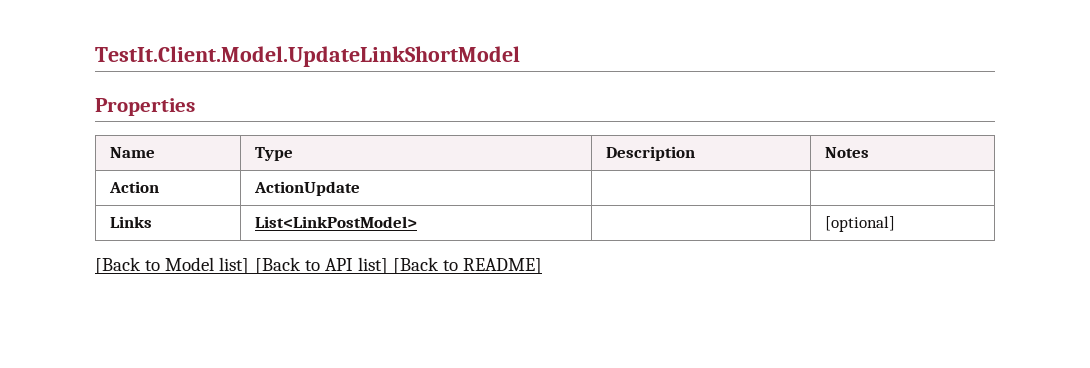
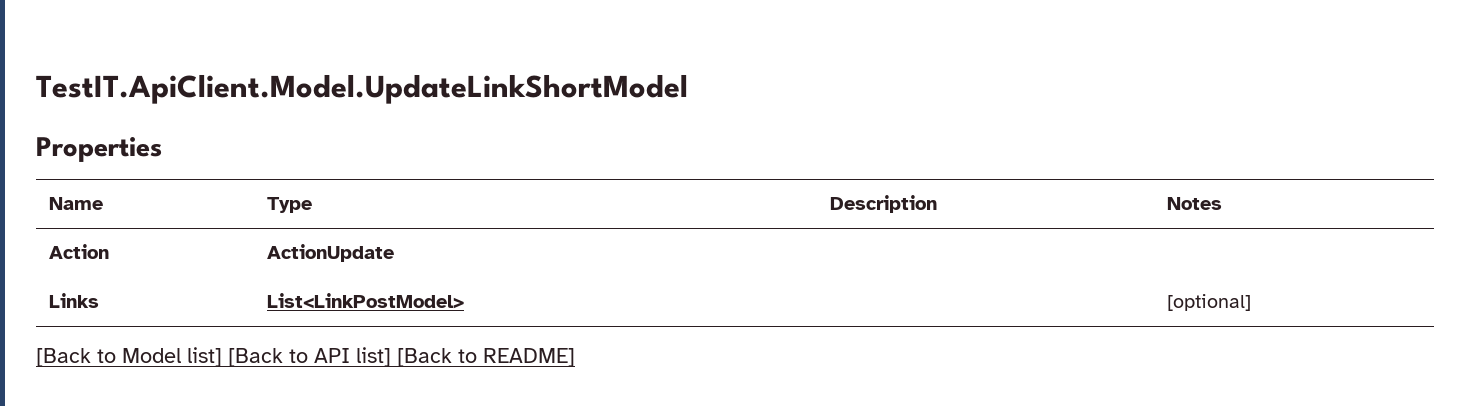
- TestIt.Client.Model.UpdateLinkShortModel
+ TestIT.ApiClient.Model.UpdateLinkShortModel

